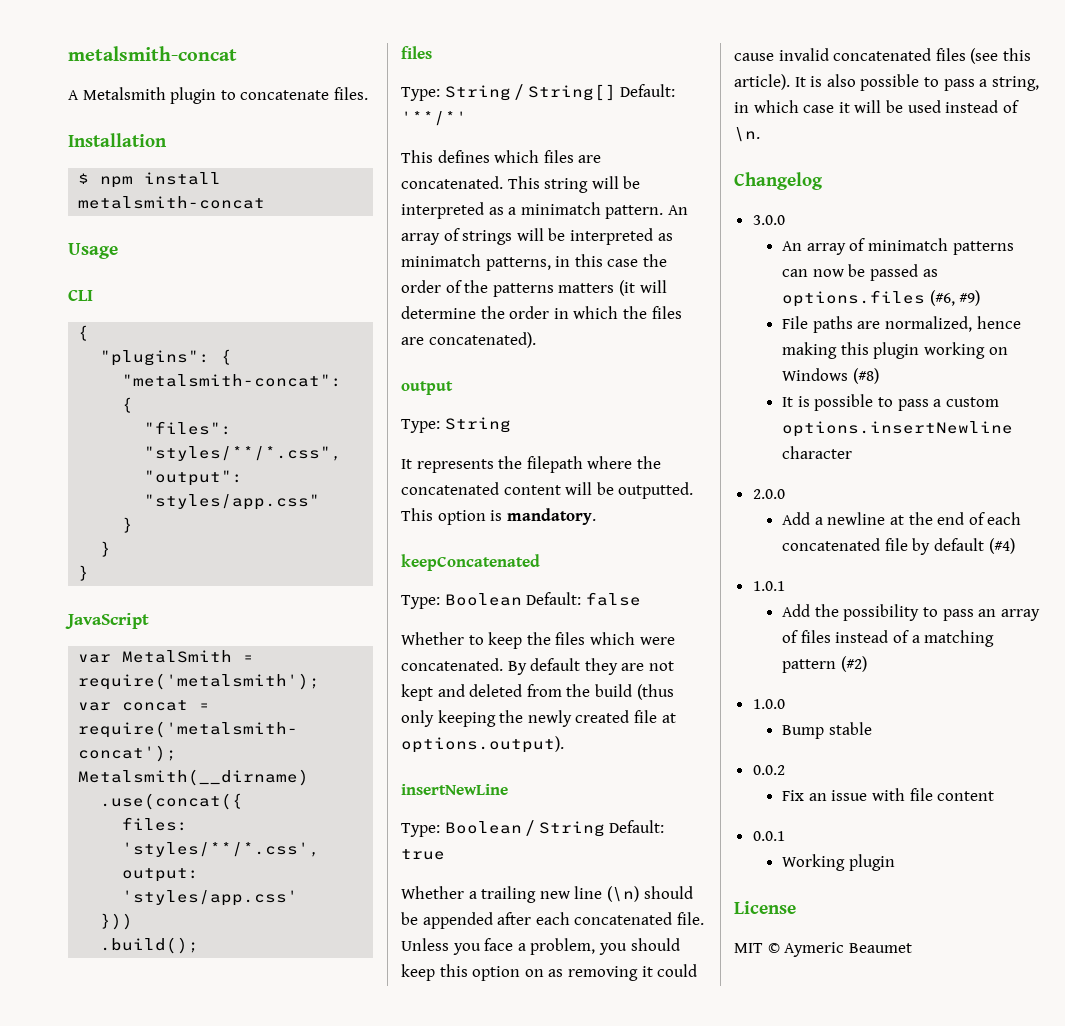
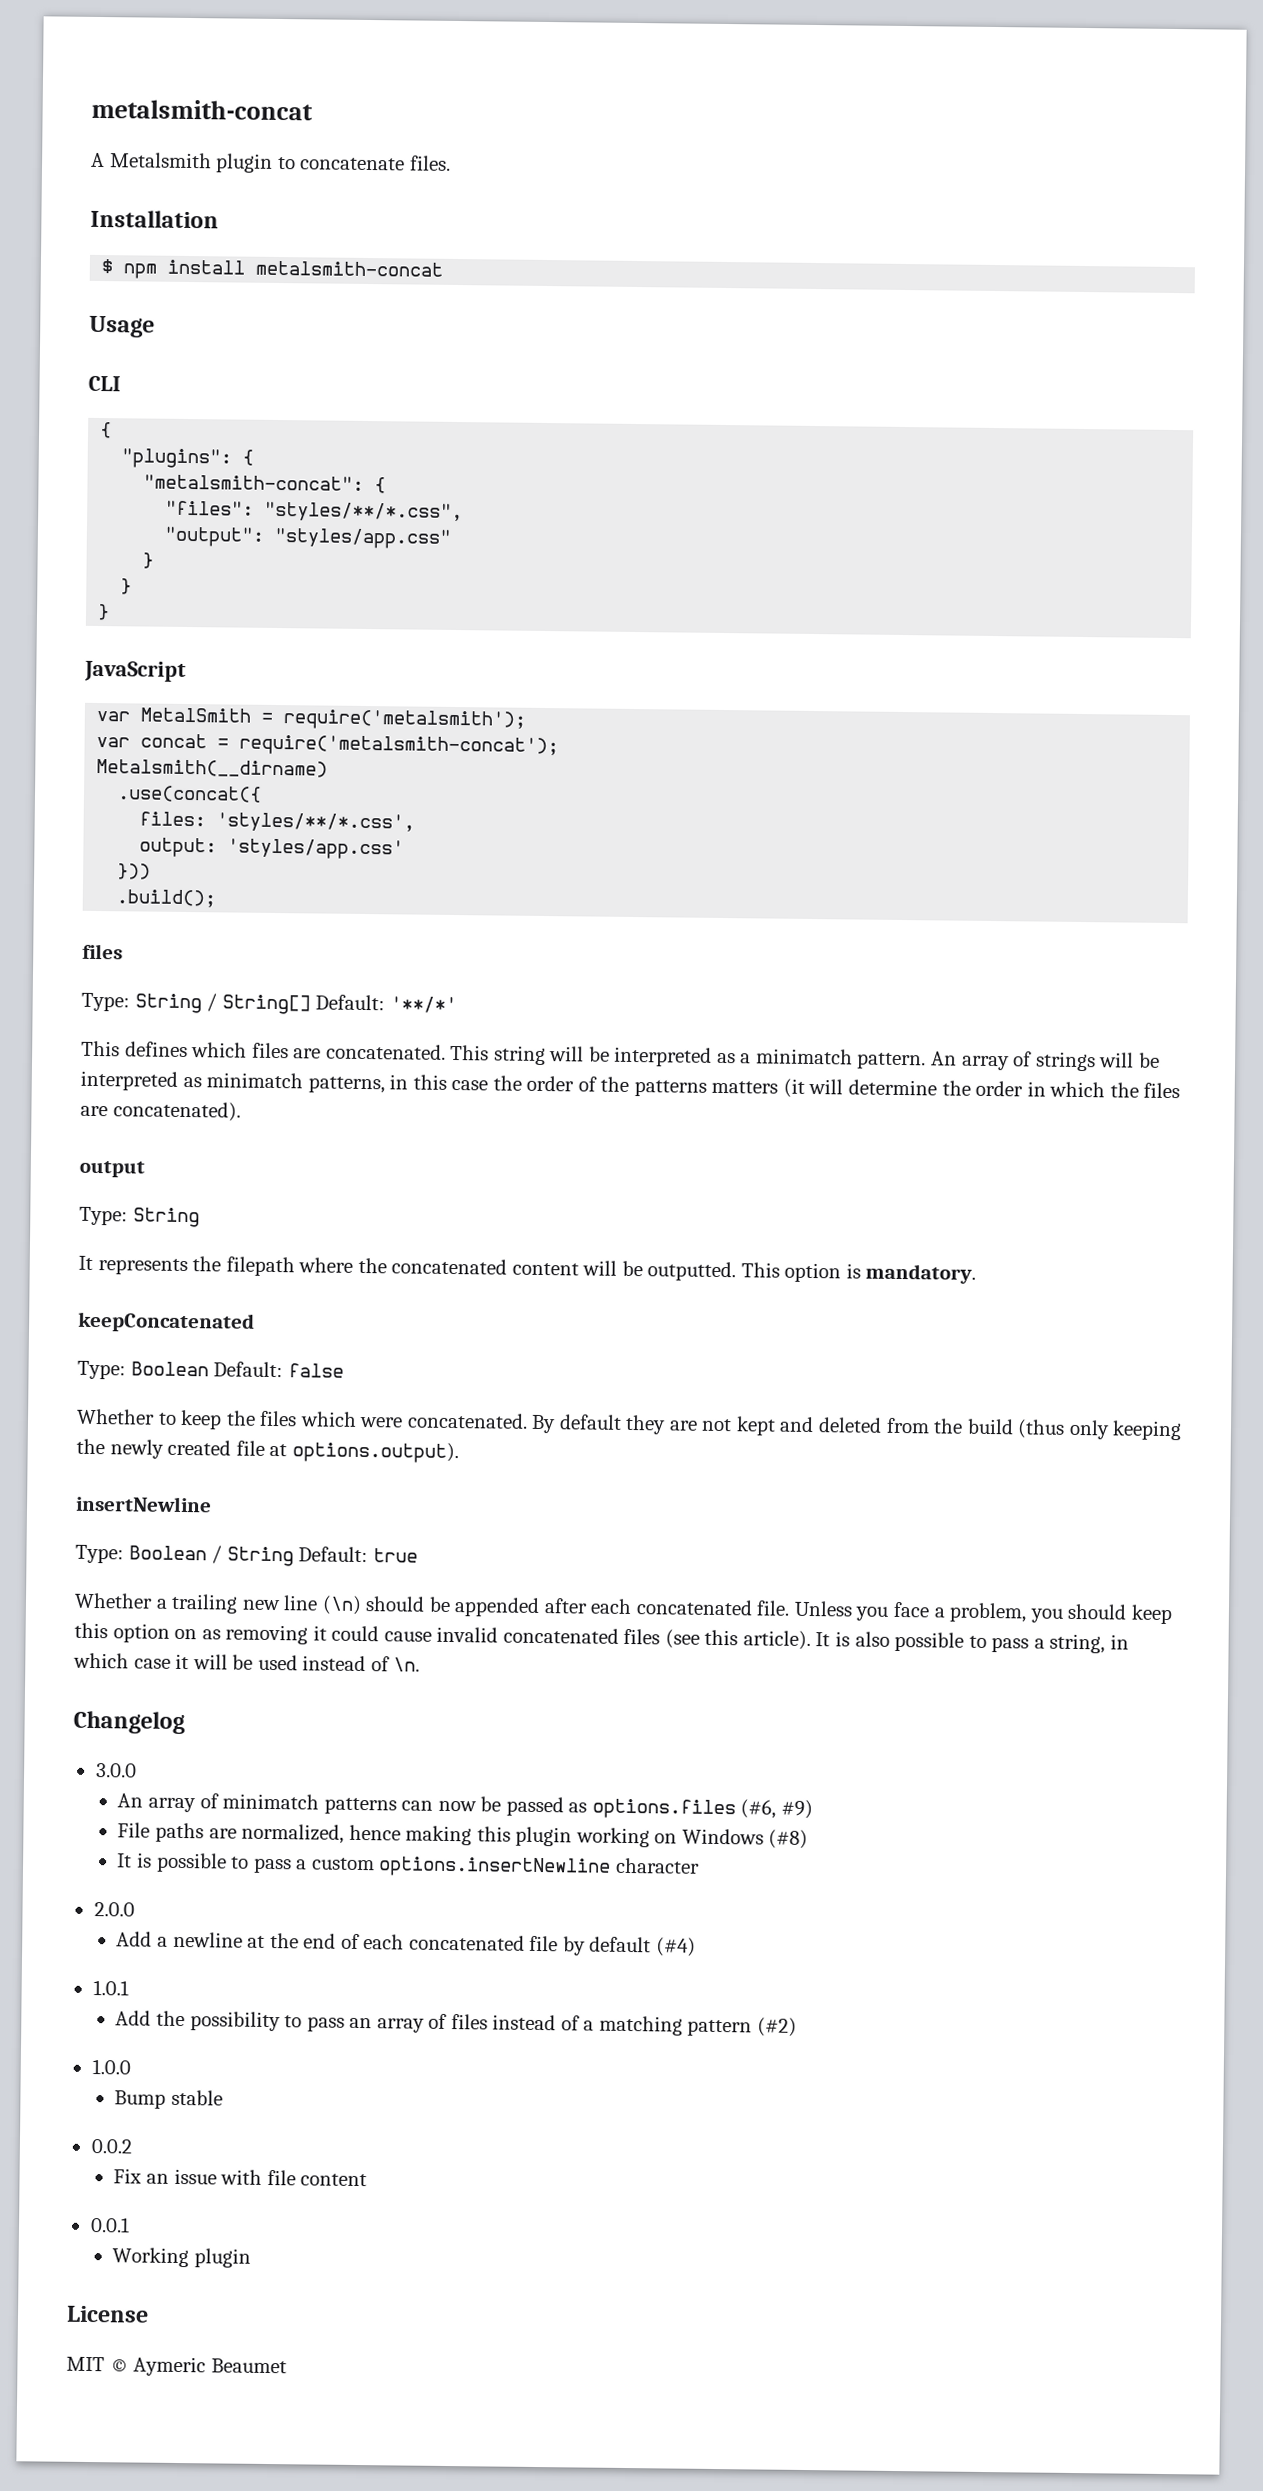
- insertNewLine
+ insertNewline

